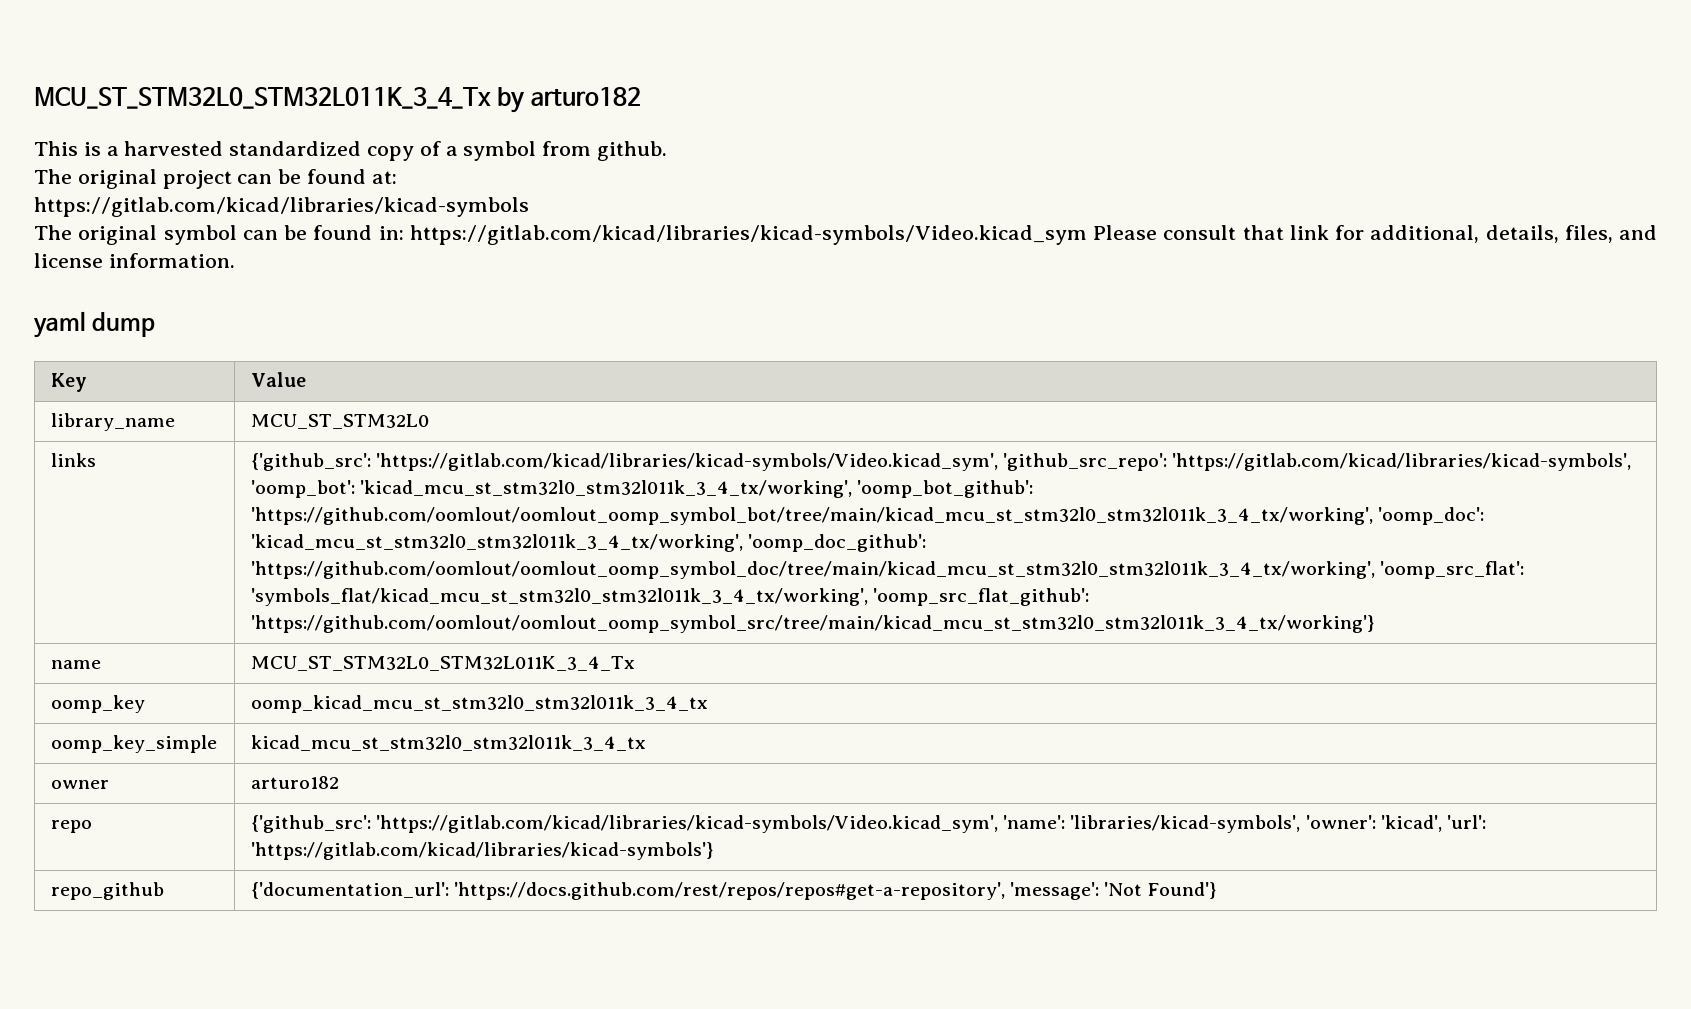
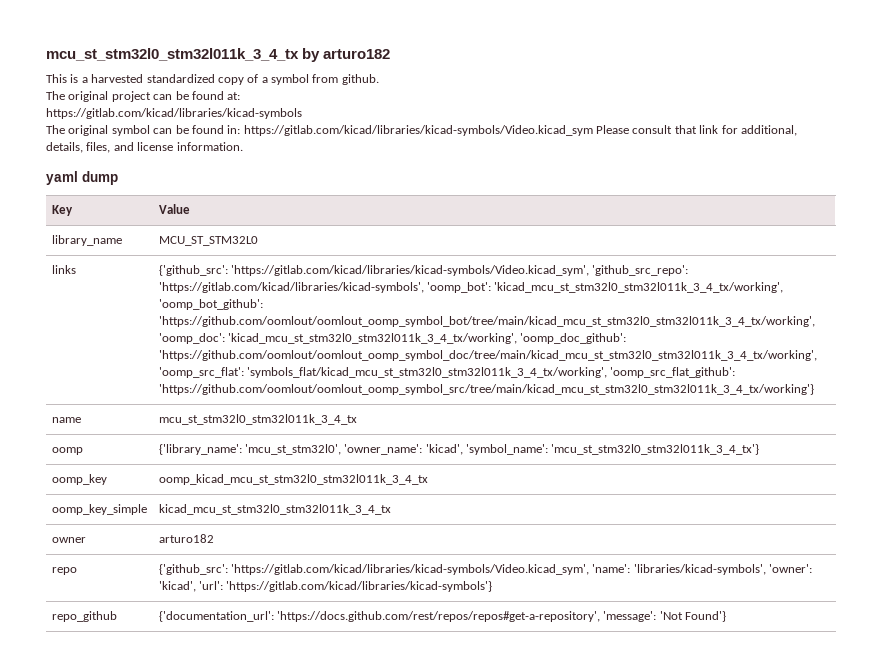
- MCU_ST_STM32L0_STM32L011K_3_4_Tx by arturo182
+ mcu_st_stm32l0_stm32l011k_3_4_tx by arturo182
- name | MCU_ST_STM32L0_STM32L011K_3_4_Tx
+ name | mcu_st_stm32l0_stm32l011k_3_4_tx
+ oomp | {'library_name': 'mcu_st_stm32l0', 'owner_name': 'kicad', 'symbol_name': 'mcu_st_stm32l0_stm32l011k_3_4_tx'}

